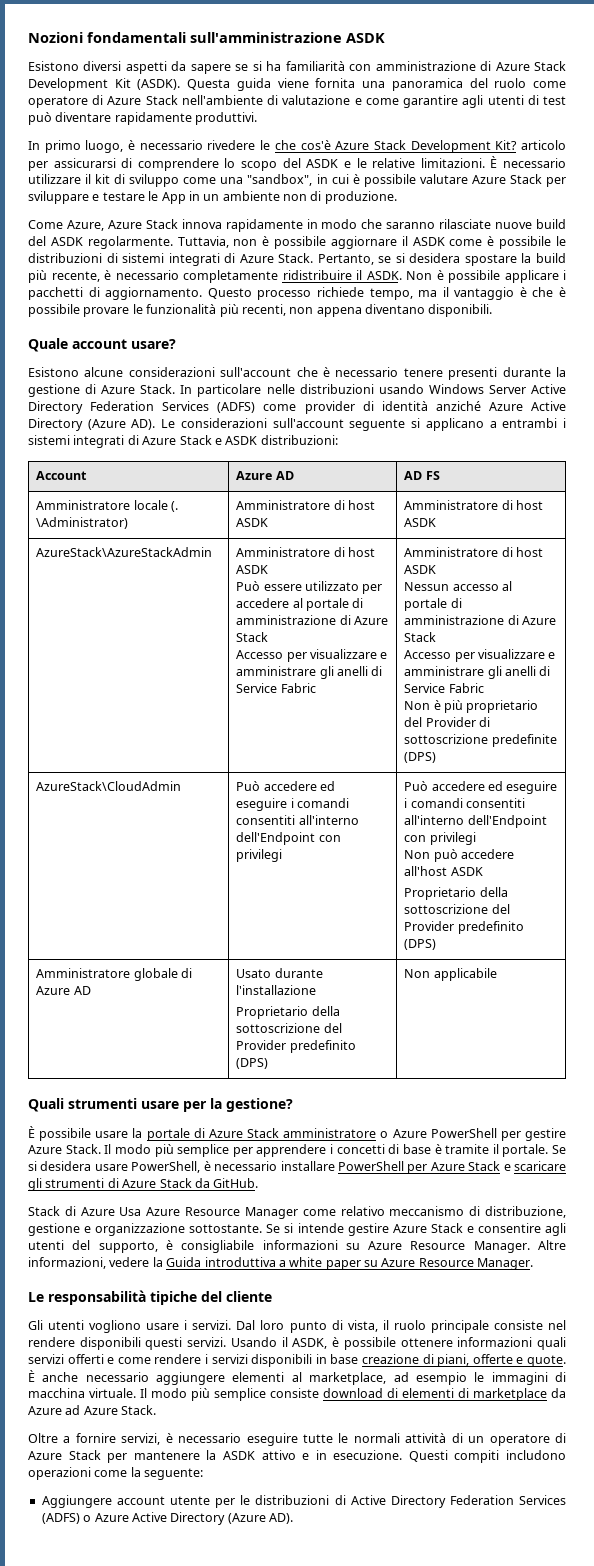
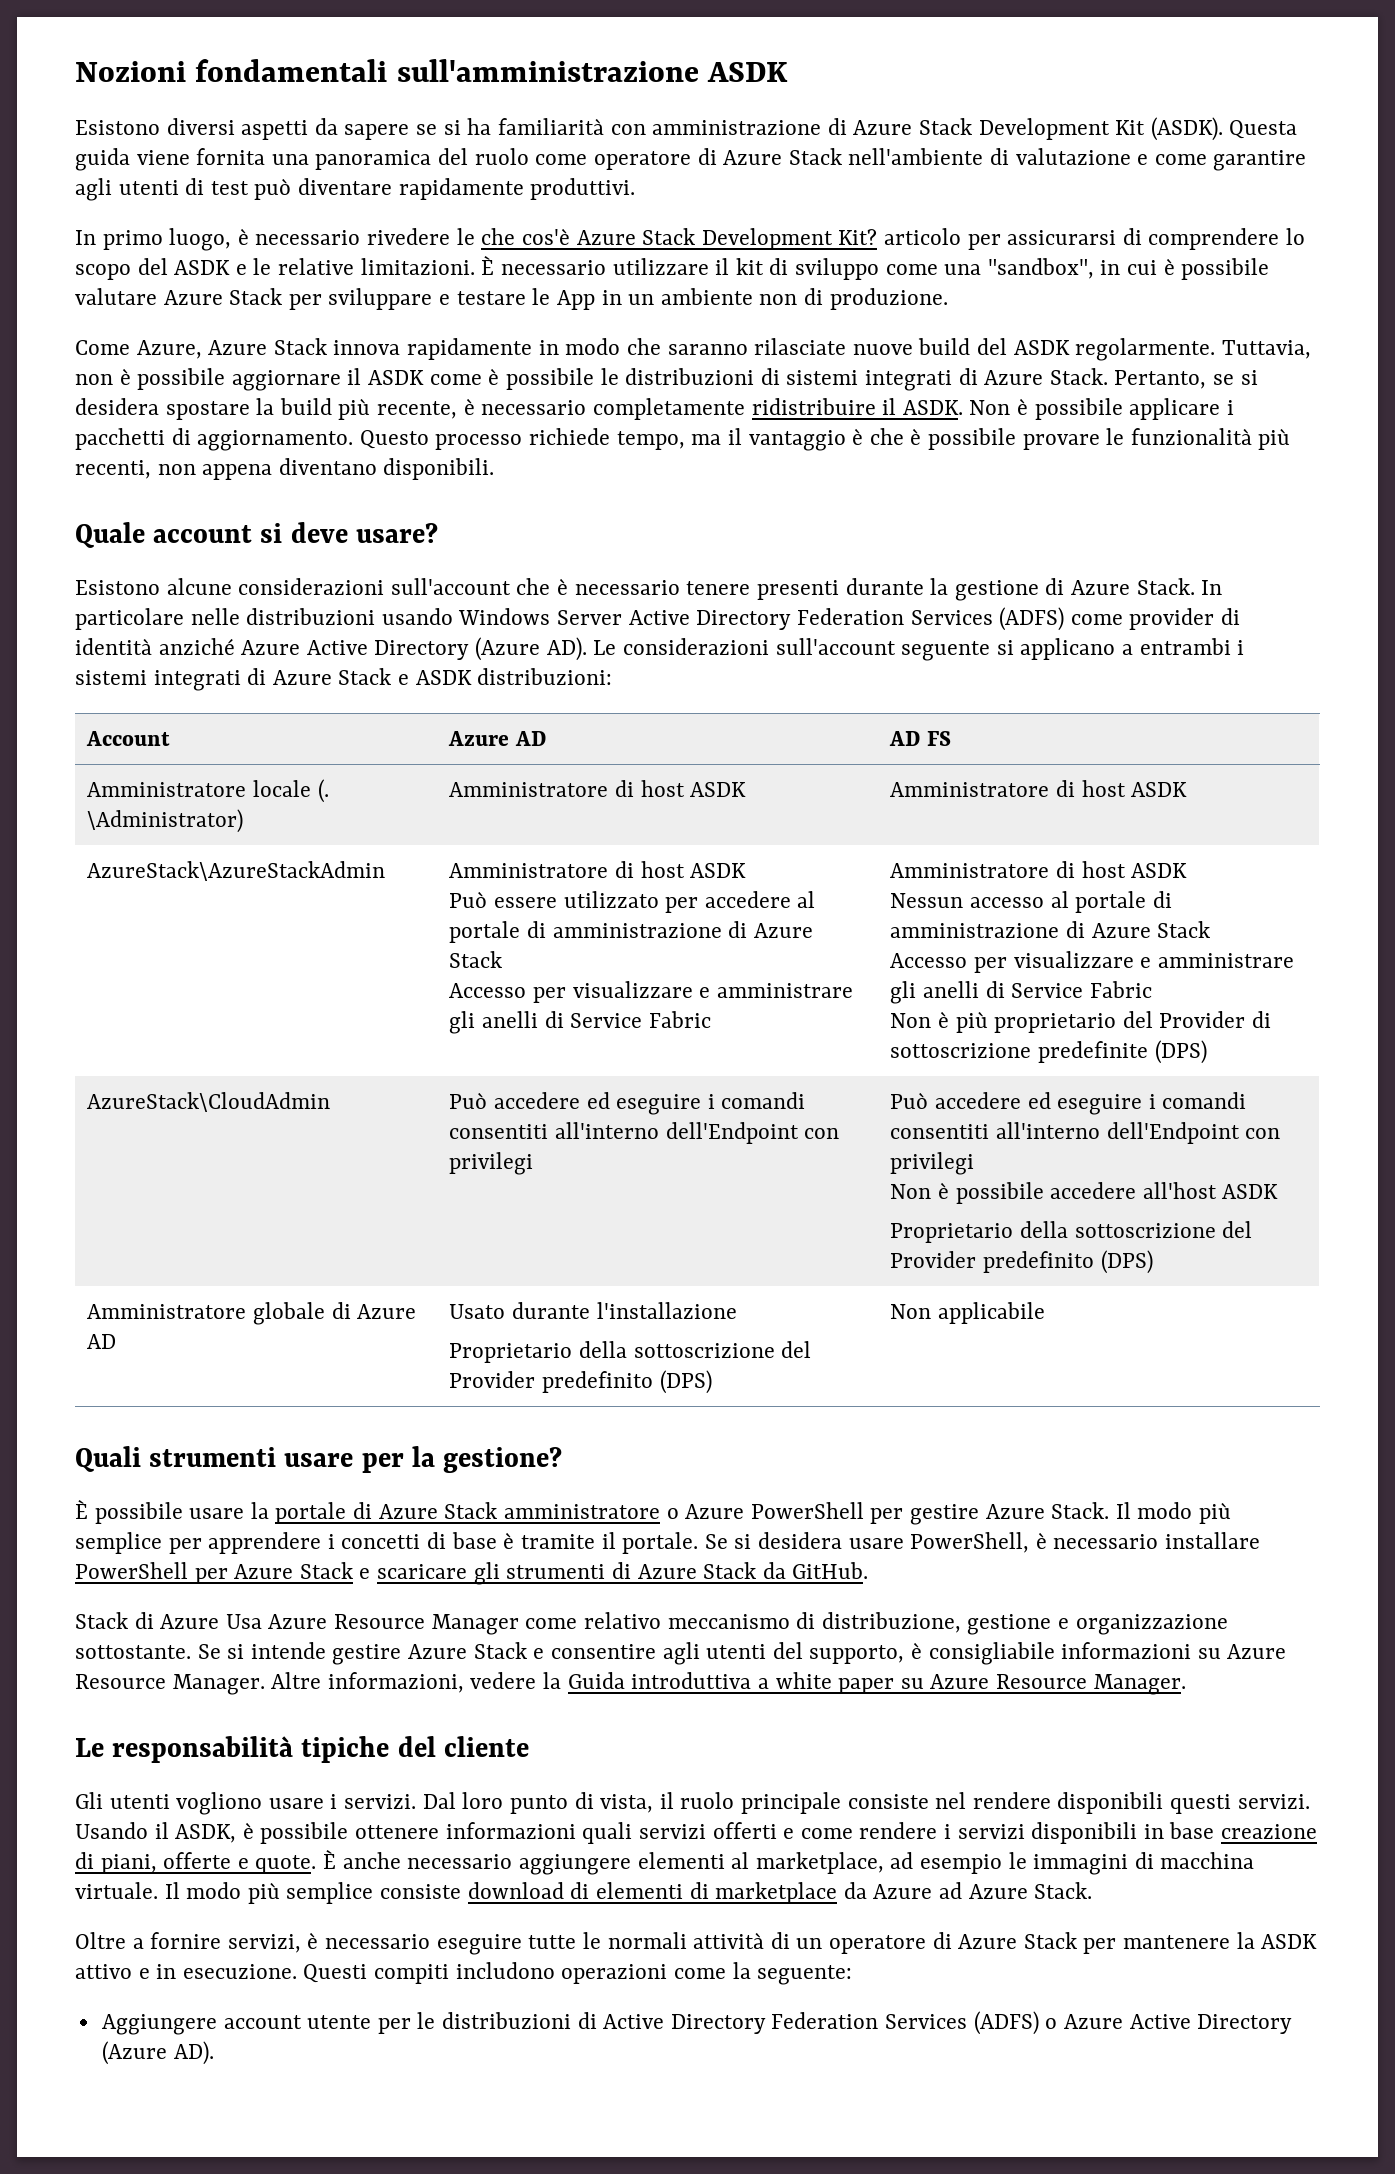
- Quale account usare?
+ Quale account si deve usare?
  AzureStack\CloudAdmin | Può accedere ed eseguire i comandi consentiti all'interno dell'Endpoint con privilegi | Può accedere ed eseguire i comandi consentiti all'interno dell'Endpoint con privilegi
- Non può accedere all'host ASDK
+ Non è possibile accedere all'host ASDK

